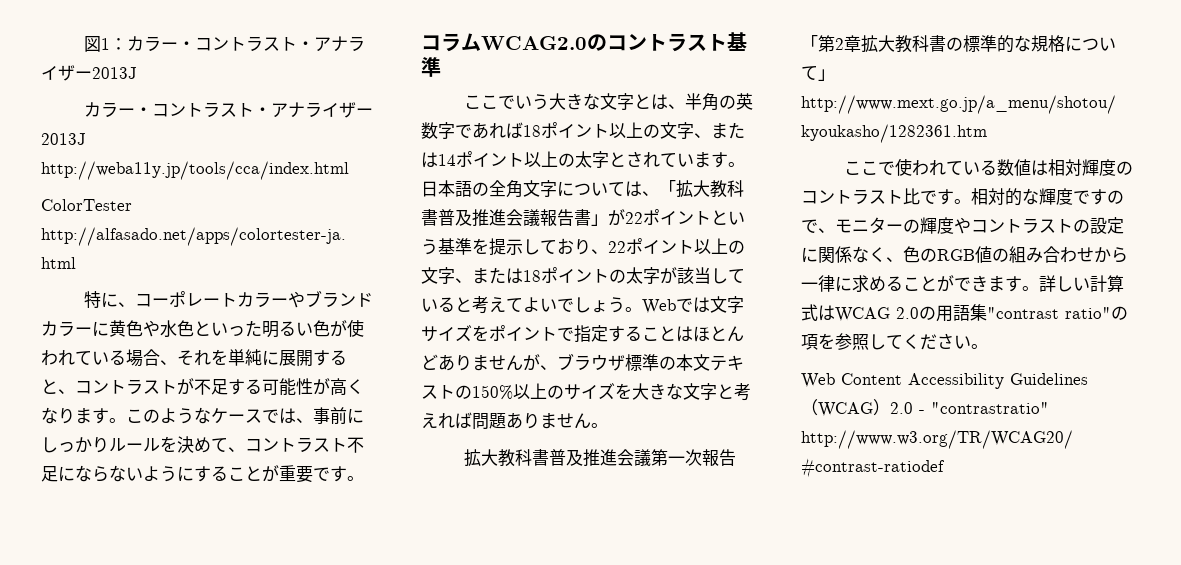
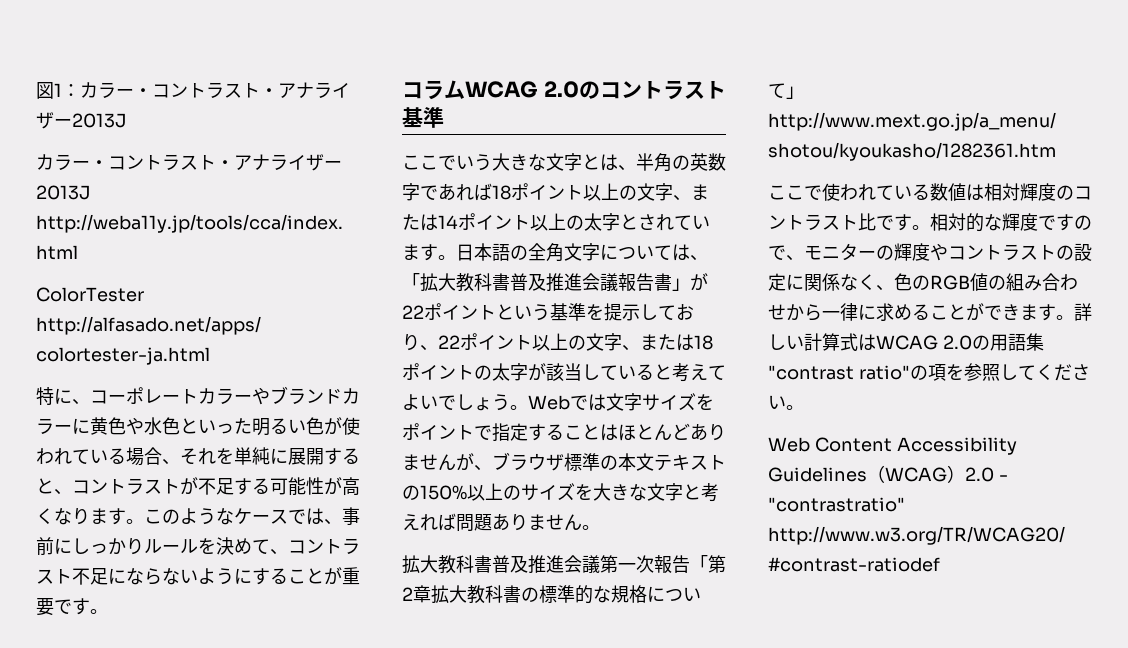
- コラムWCAG2.0のコントラスト基準
+ コラムWCAG 2.0のコントラスト基準

